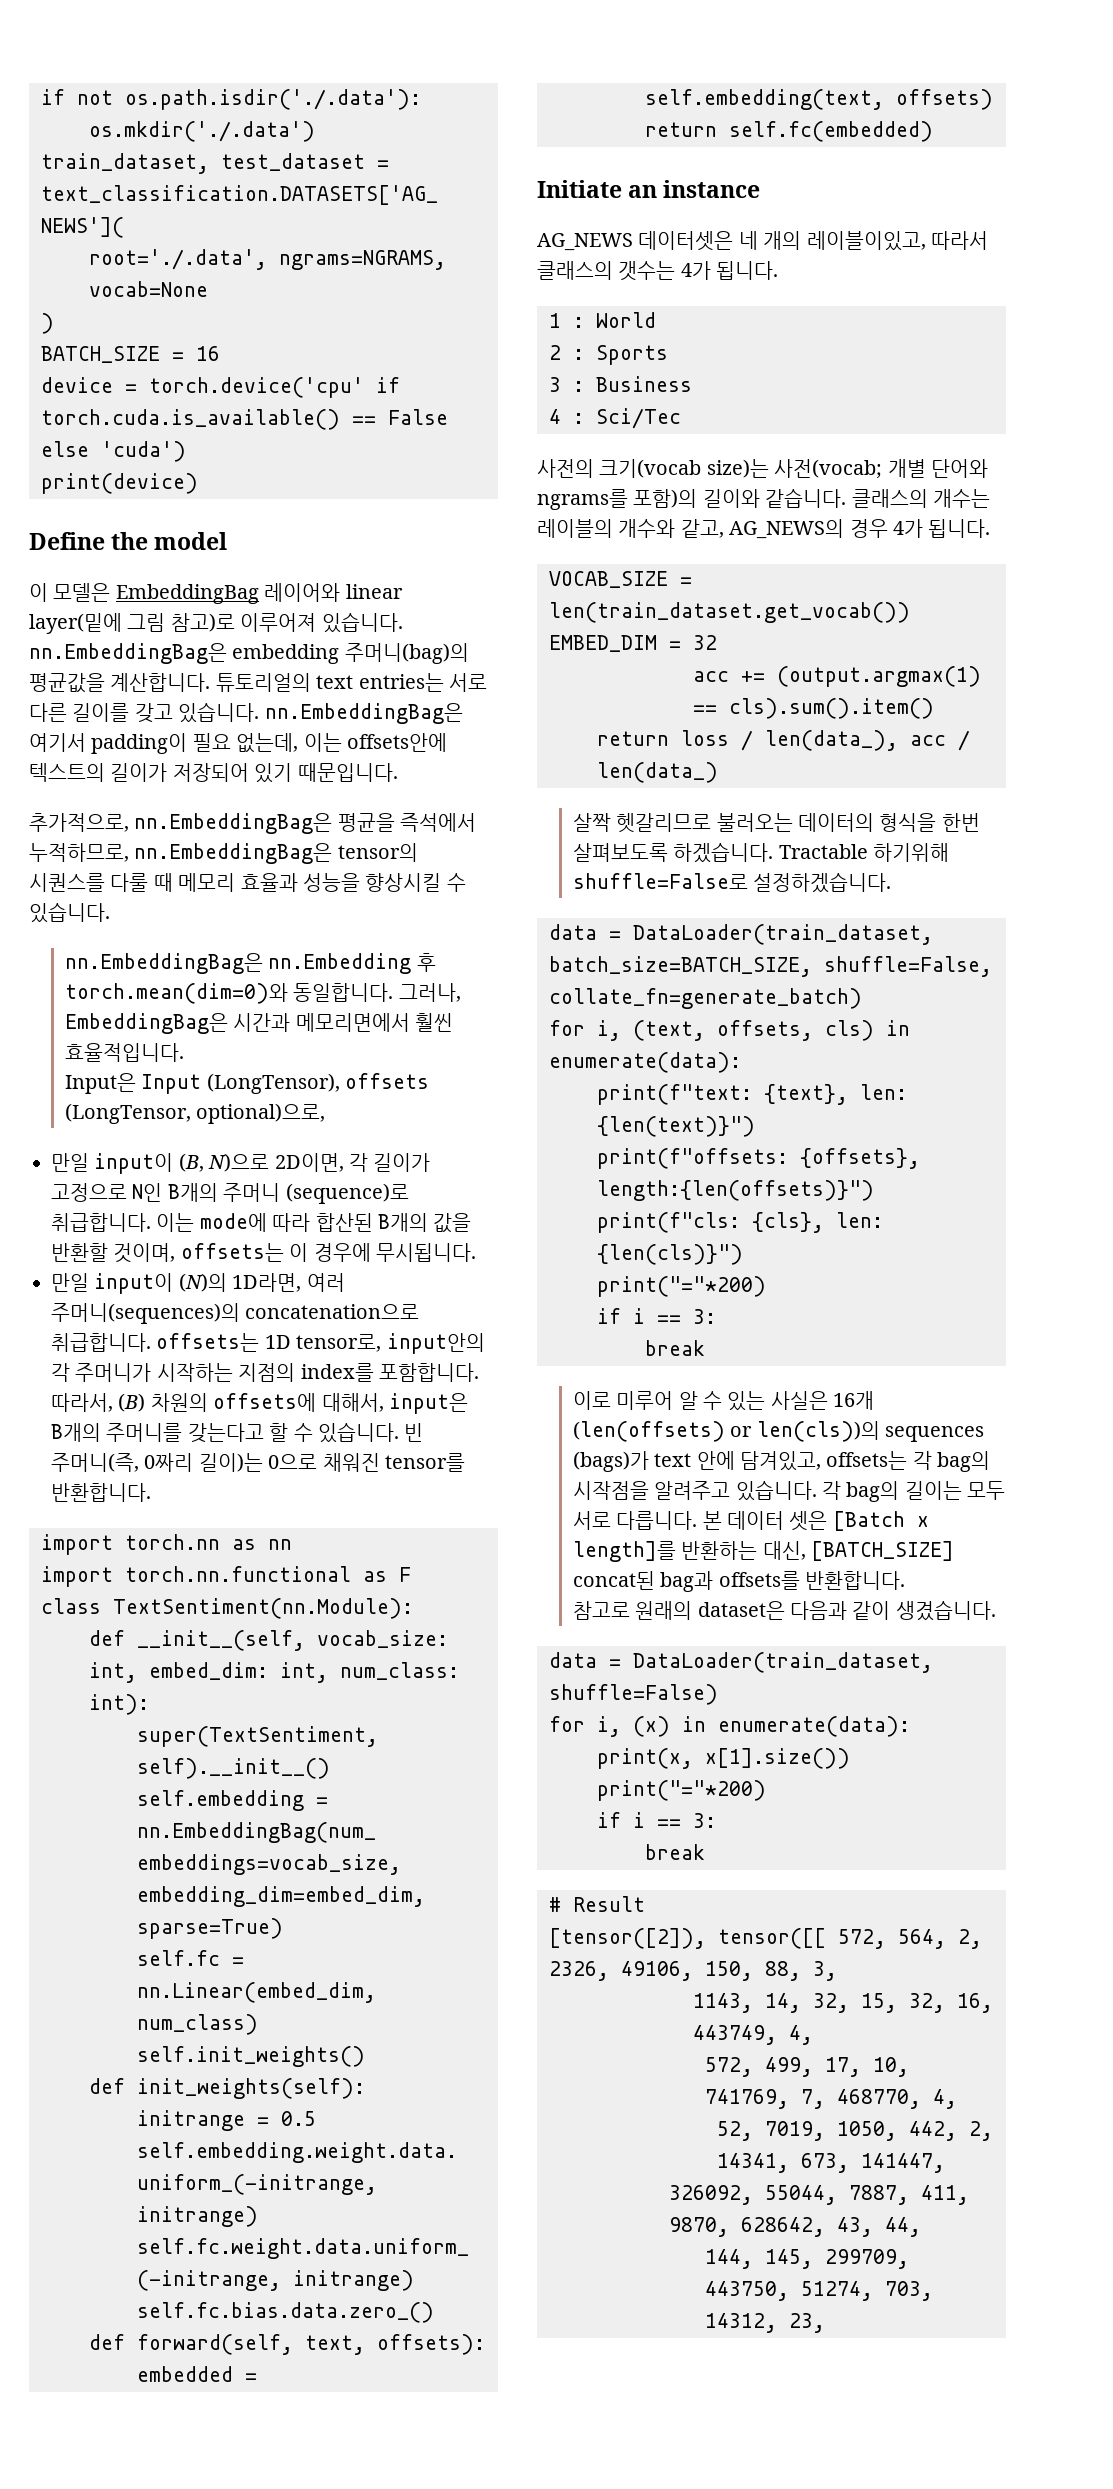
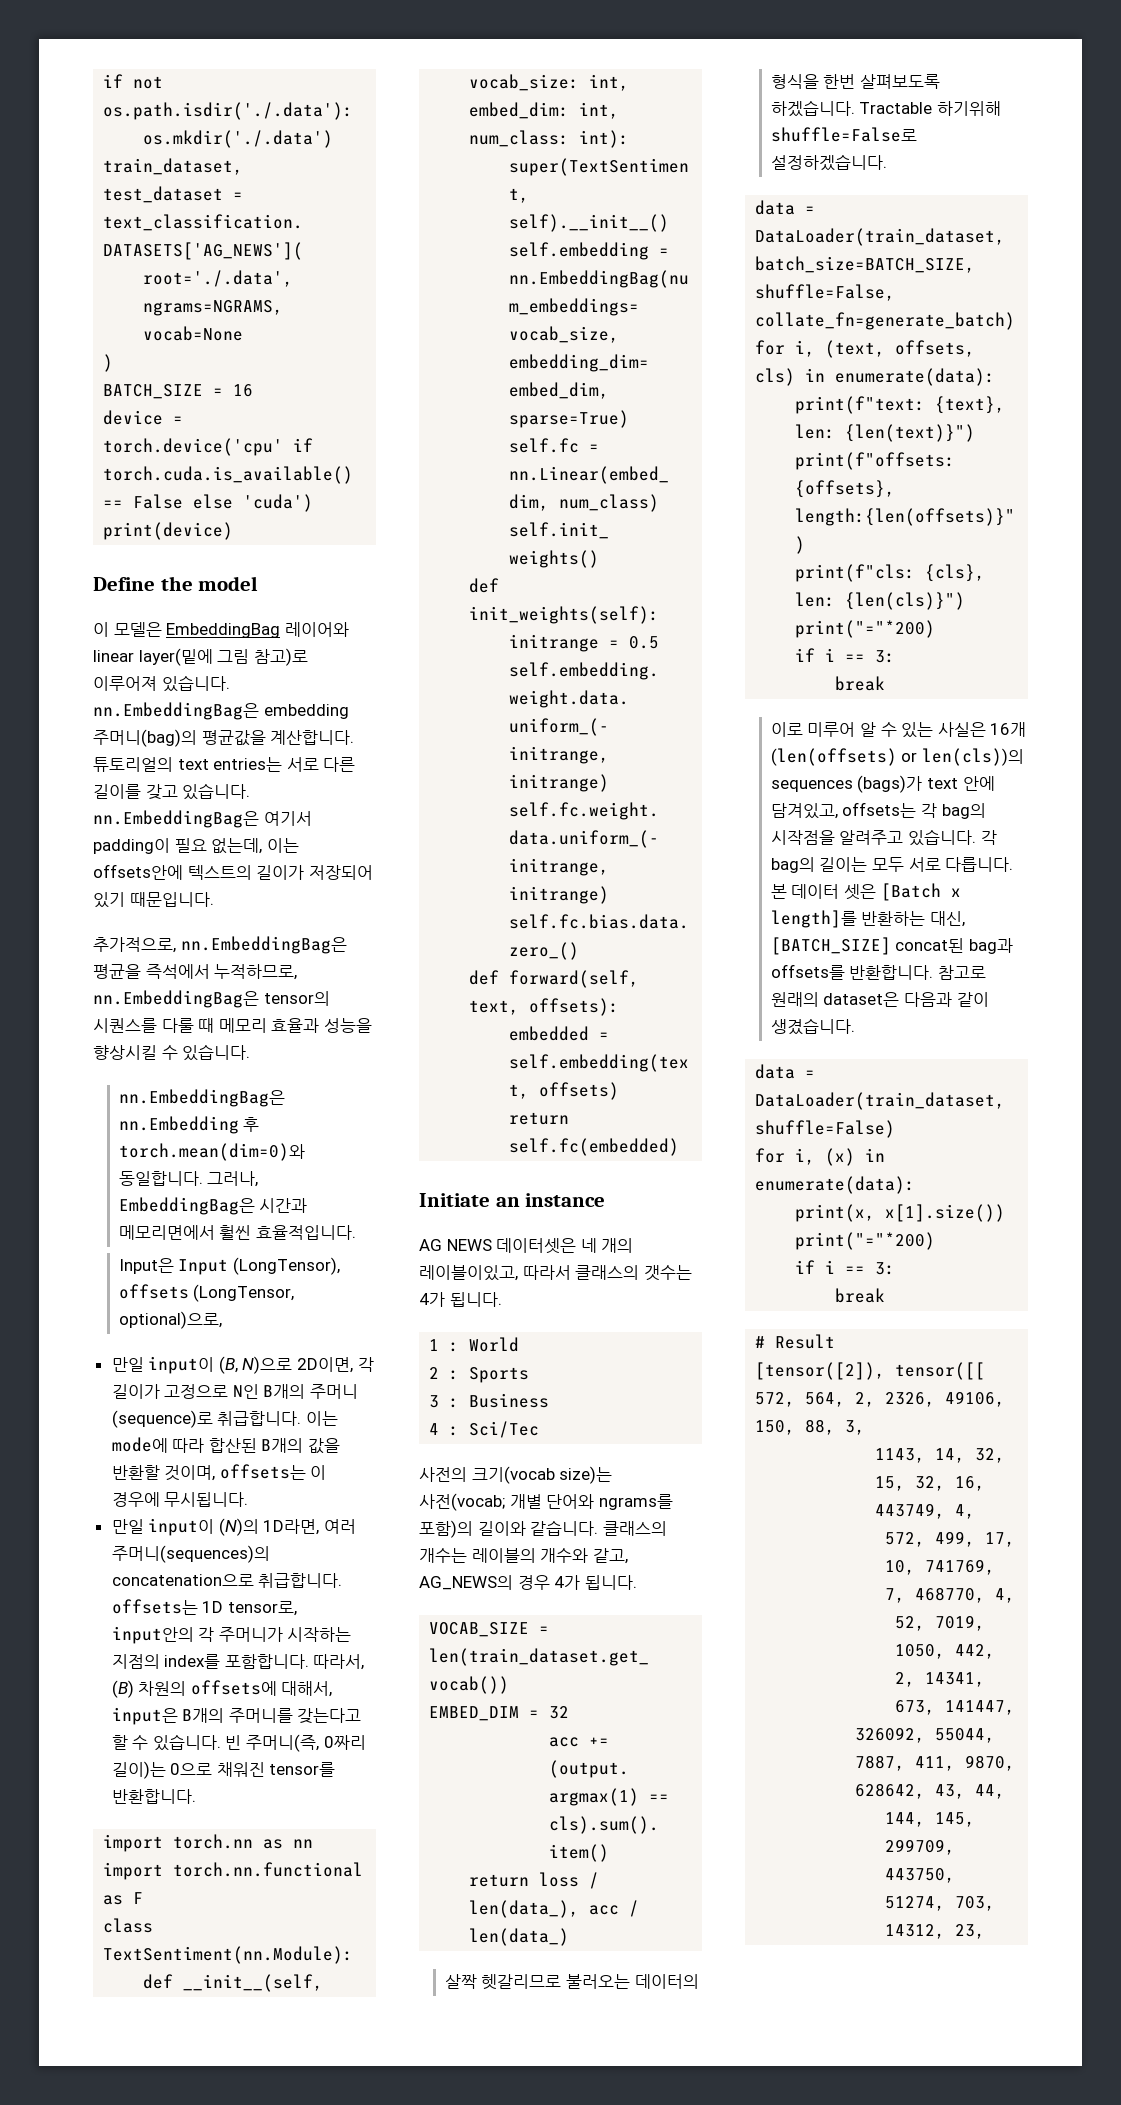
- AG_NEWS 데이터셋은 네 개의 레이블이있고, 따라서 클래스의 갯수는 4가 됩니다.
+ AG NEWS 데이터셋은 네 개의 레이블이있고, 따라서 클래스의 갯수는 4가 됩니다.
- 본 데이터 셋은 [Batch x length]를 반환하는 대신, [BATCH_SIZE] concat된 bag과 offsets를 반환합니다.
- 참고로 원래의 dataset은 다음과 같이 생겼습니다.
+ 본 데이터 셋은 [Batch x length]를 반환하는 대신, [BATCH_SIZE] concat된 bag과 offsets를 반환합니다. 참고로 원래의 dataset은 다음과 같이 생겼습니다.

